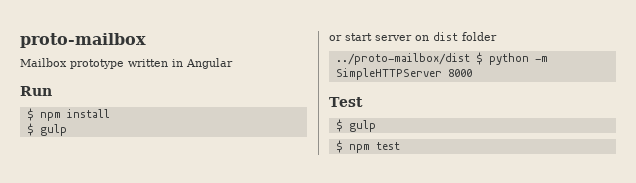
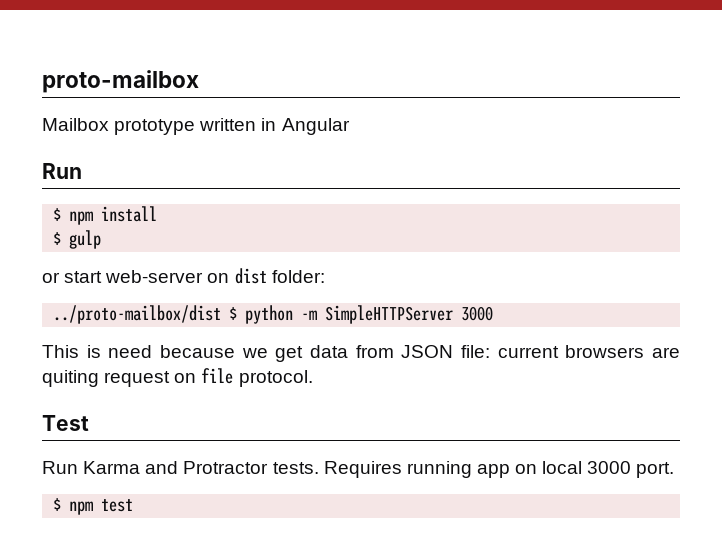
- or start server on dist folder
+ or start web-server on dist folder:
- ../proto-mailbox/dist $ python -m SimpleHTTPServer 8000
+ ../proto-mailbox/dist $ python -m SimpleHTTPServer 3000
+ This is need because we get data from JSON file: current browsers are quiting request on file protocol.
  Test
- $ gulp
+ Run Karma and Protractor tests. Requires running app on local 3000 port.

